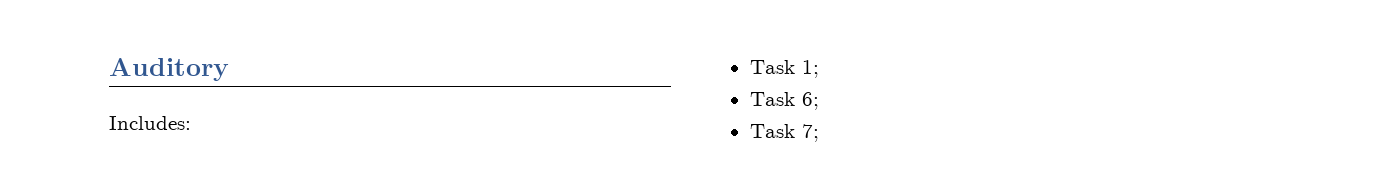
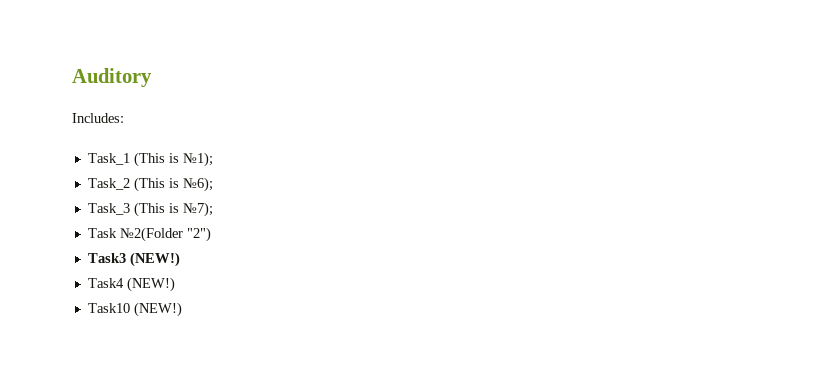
- Task 1;
- Task 6;
- Task 7;
+ Task_1 (This is №1);
+ Task_2 (This is №6);
+ Task_3 (This is №7);
+ Task №2(Folder "2")
+ Task3 (NEW!)
+ Task4 (NEW!)
+ Task10 (NEW!)

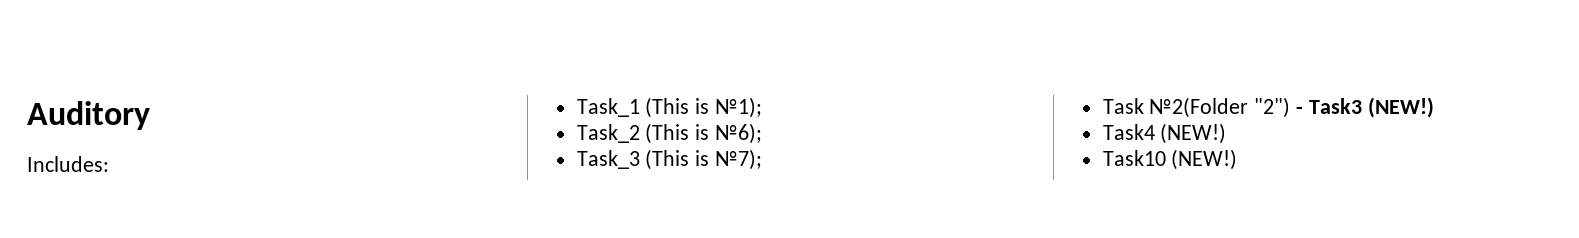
- Task №2(Folder "2")
- Task3 (NEW!)
+ Task №2(Folder "2") - Task3 (NEW!)

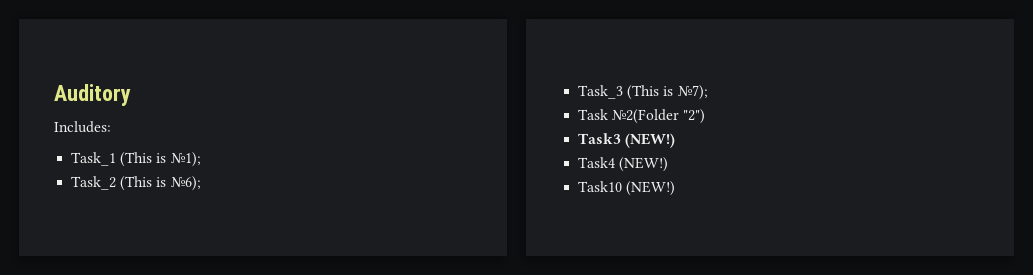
- Task №2(Folder "2") - Task3 (NEW!)
+ Task №2(Folder "2")
+ Task3 (NEW!)

